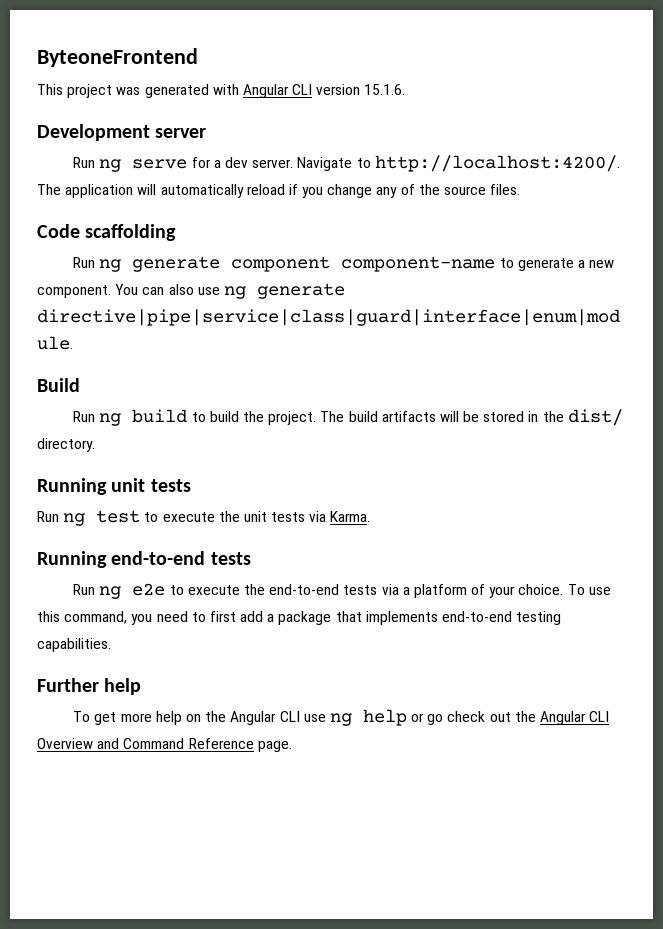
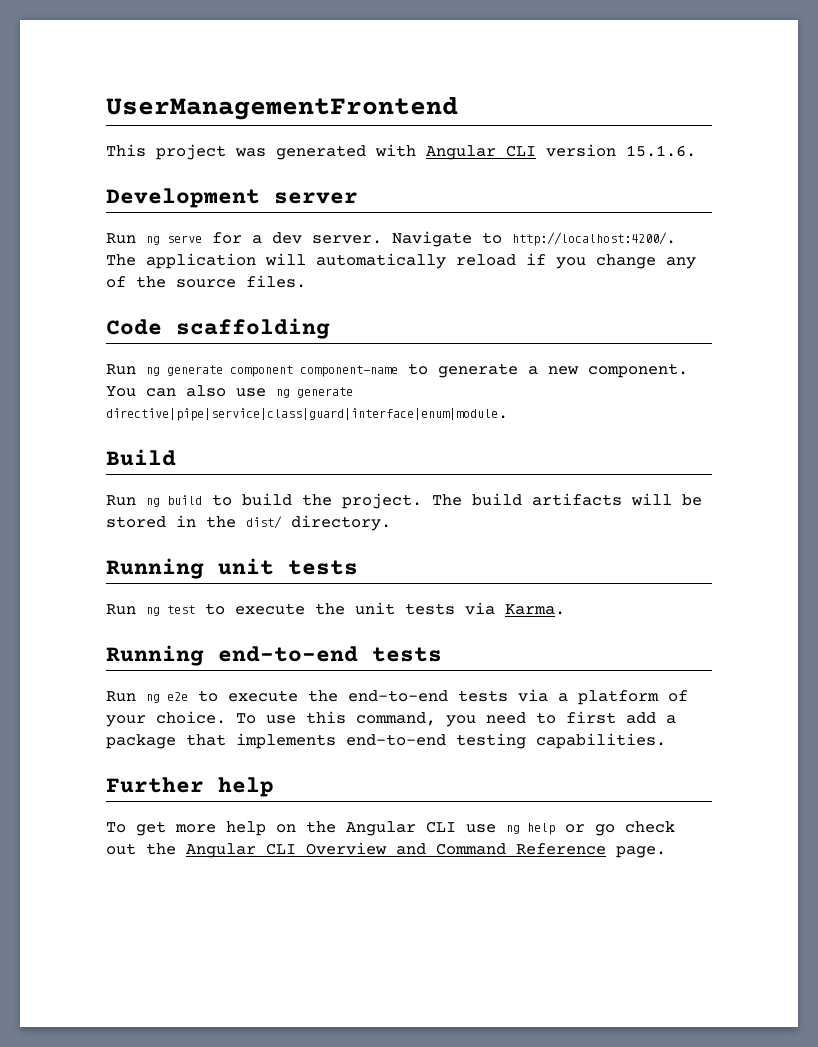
- ByteoneFrontend
+ UserManagementFrontend

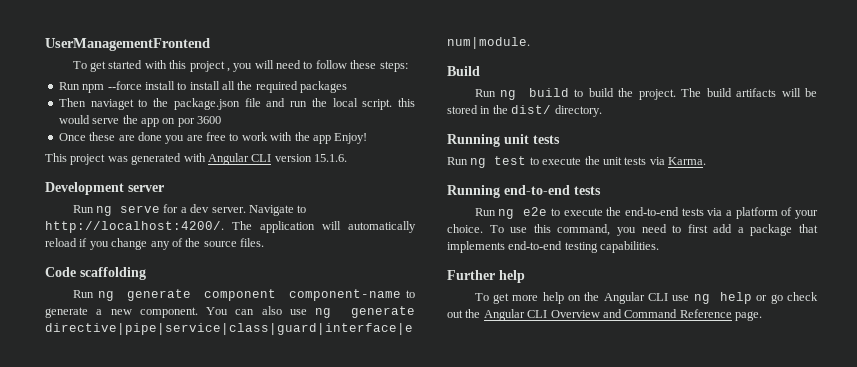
+ To get started with this project , you will need to follow these steps:
+ Run npm --force install to install all the required packages
+ Then naviaget to the package.json file and run the local script. this would serve the app on por 3600
+ Once these are done you are free to work with the app Enjoy!

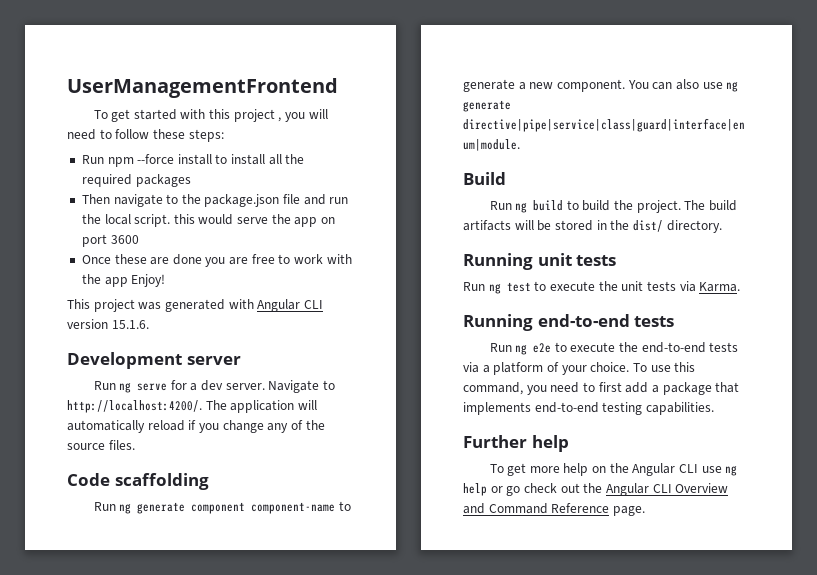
- Then naviaget to the package.json file and run the local script. this would serve the app on por 3600
+ Then navigate to the package.json file and run the local script. this would serve the app on port 3600

